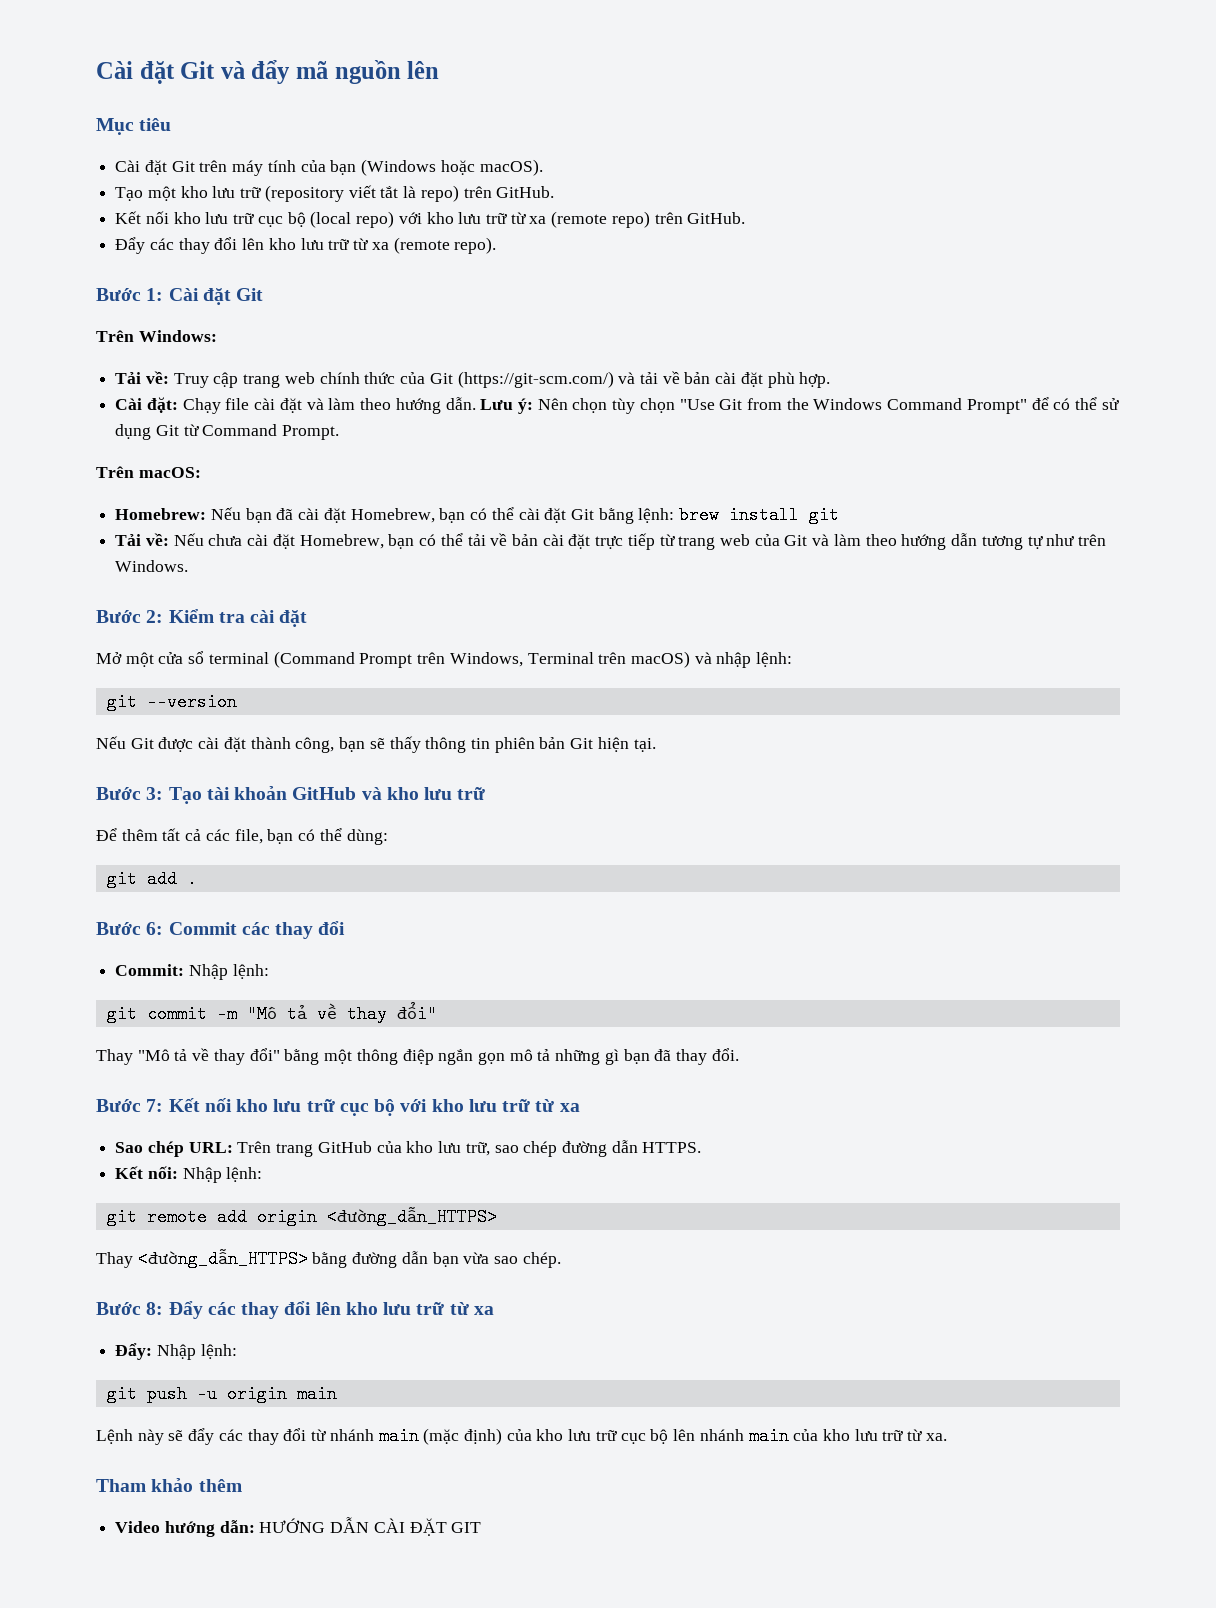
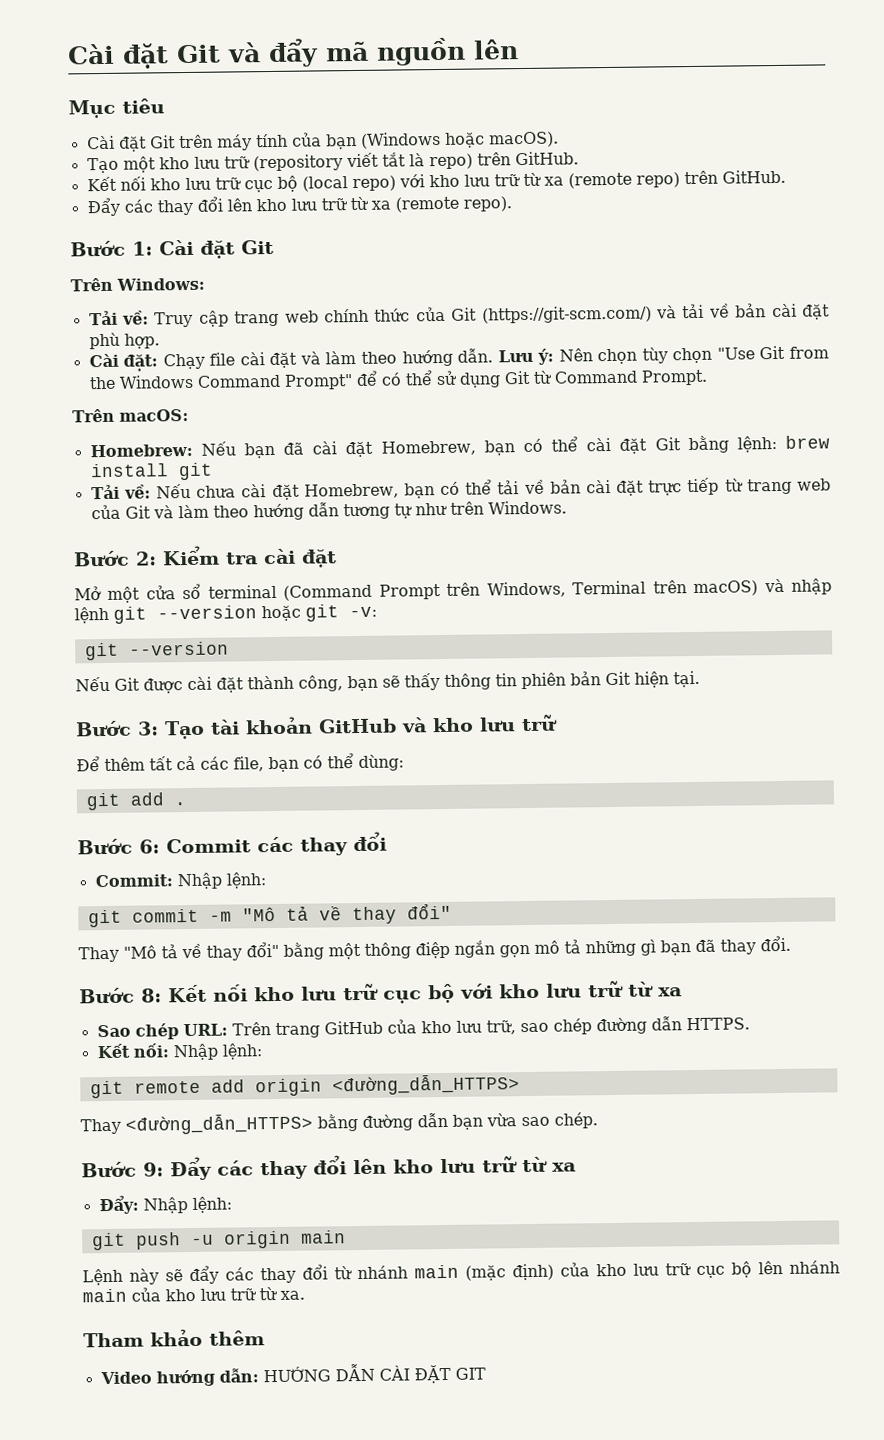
- Mở một cửa sổ terminal (Command Prompt trên Windows, Terminal trên macOS) và nhập lệnh:
+ Mở một cửa sổ terminal (Command Prompt trên Windows, Terminal trên macOS) và nhập lệnh git --version hoặc git -v:
- Bước 7: Kết nối kho lưu trữ cục bộ với kho lưu trữ từ xa
+ Bước 8: Kết nối kho lưu trữ cục bộ với kho lưu trữ từ xa
- Bước 8: Đẩy các thay đổi lên kho lưu trữ từ xa
+ Bước 9: Đẩy các thay đổi lên kho lưu trữ từ xa

